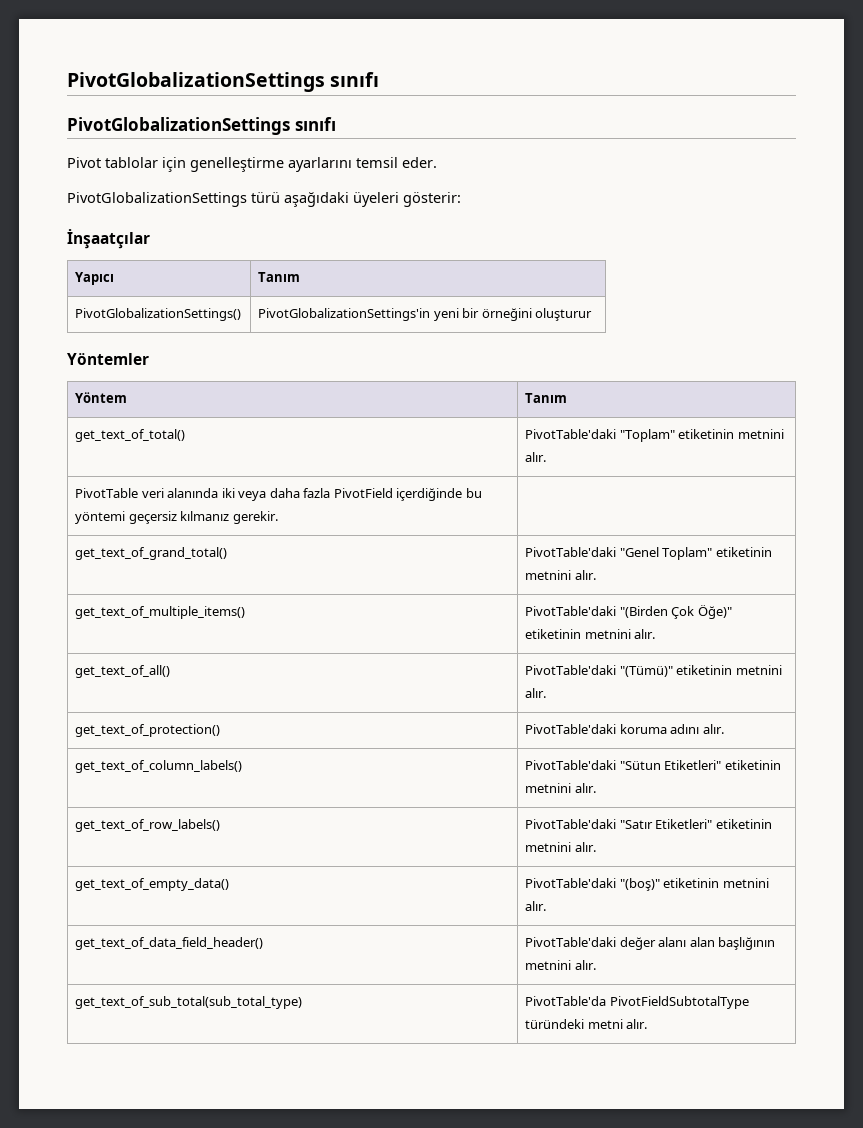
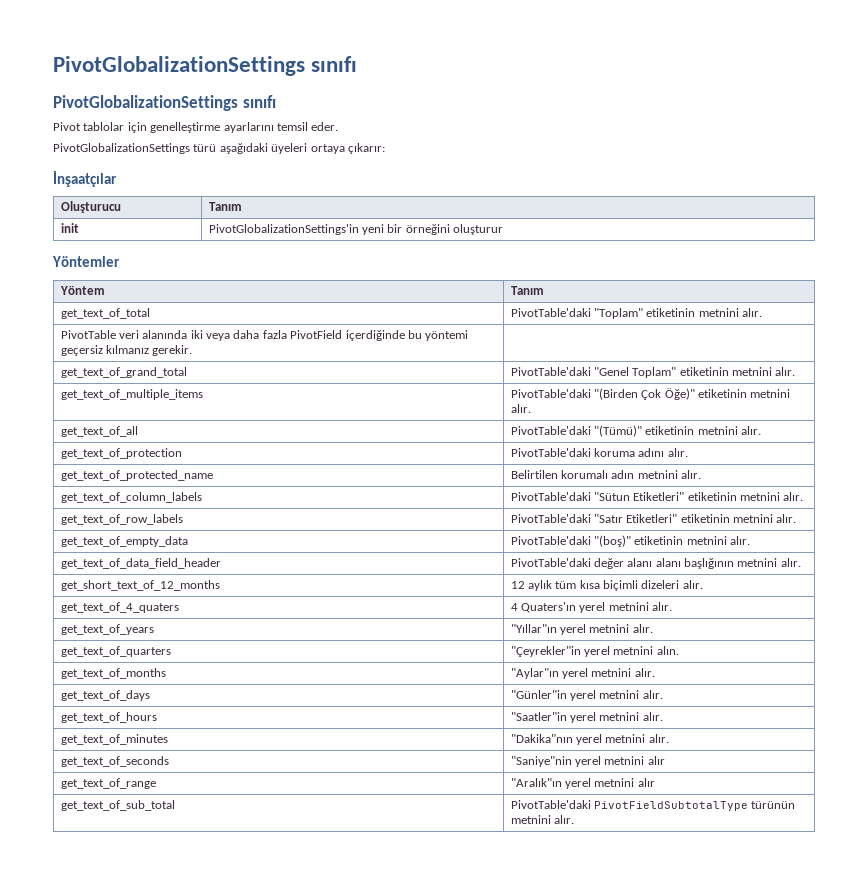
- PivotGlobalizationSettings türü aşağıdaki üyeleri gösterir:
+ PivotGlobalizationSettings türü aşağıdaki üyeleri ortaya çıkarır:
- Yapıcı | Tanım
- PivotGlobalizationSettings() | PivotGlobalizationSettings'in yeni bir örneğini oluşturur
+ Oluşturucu | Tanım
+ init | PivotGlobalizationSettings'in yeni bir örneğini oluşturur
- get_text_of_total() | PivotTable'daki "Toplam" etiketinin metnini alır.
+ get_text_of_total | PivotTable'daki "Toplam" etiketinin metnini alır.
- get_text_of_grand_total() | PivotTable'daki "Genel Toplam" etiketinin metnini alır.
+ get_text_of_grand_total | PivotTable'daki "Genel Toplam" etiketinin metnini alır.
- get_text_of_multiple_items() | PivotTable'daki "(Birden Çok Öğe)" etiketinin metnini alır.
+ get_text_of_multiple_items | PivotTable'daki "(Birden Çok Öğe)" etiketinin metnini alır.
- get_text_of_all() | PivotTable'daki "(Tümü)" etiketinin metnini alır.
+ get_text_of_all | PivotTable'daki "(Tümü)" etiketinin metnini alır.
- get_text_of_protection() | PivotTable'daki koruma adını alır.
+ get_text_of_protection | PivotTable'daki koruma adını alır.
- get_text_of_column_labels() | PivotTable'daki "Sütun Etiketleri" etiketinin metnini alır.
+ get_text_of_protected_name | Belirtilen korumalı adın metnini alır.
+ get_text_of_column_labels | PivotTable'daki "Sütun Etiketleri" etiketinin metnini alır.
- get_text_of_row_labels() | PivotTable'daki "Satır Etiketleri" etiketinin metnini alır.
+ get_text_of_row_labels | PivotTable'daki "Satır Etiketleri" etiketinin metnini alır.
- get_text_of_empty_data() | PivotTable'daki "(boş)" etiketinin metnini alır.
+ get_text_of_empty_data | PivotTable'daki "(boş)" etiketinin metnini alır.
- get_text_of_data_field_header() | PivotTable'daki değer alanı alan başlığının metnini alır.
+ get_text_of_data_field_header | PivotTable'daki değer alanı alanı başlığının metnini alır.
- get_text_of_sub_total(sub_total_type) | PivotTable'da PivotFieldSubtotalType türündeki metni alır.
+ get_short_text_of_12_months | 12 aylık tüm kısa biçimli dizeleri alır.
+ get_text_of_4_quaters | 4 Quaters'ın yerel metnini alır.
+ get_text_of_years | "Yıllar"ın yerel metnini alır.
+ get_text_of_quarters | "Çeyrekler"in yerel metnini alın.
+ get_text_of_months | "Aylar"ın yerel metnini alır.
+ get_text_of_days | "Günler"in yerel metnini alır.
+ get_text_of_hours | "Saatler"in yerel metnini alır.
+ get_text_of_minutes | "Dakika"nın yerel metnini alır.
+ get_text_of_seconds | "Saniye"nin yerel metnini alır
+ get_text_of_range | "Aralık"ın yerel metnini alır
+ get_text_of_sub_total | PivotTable'daki PivotFieldSubtotalType türünün metnini alır.

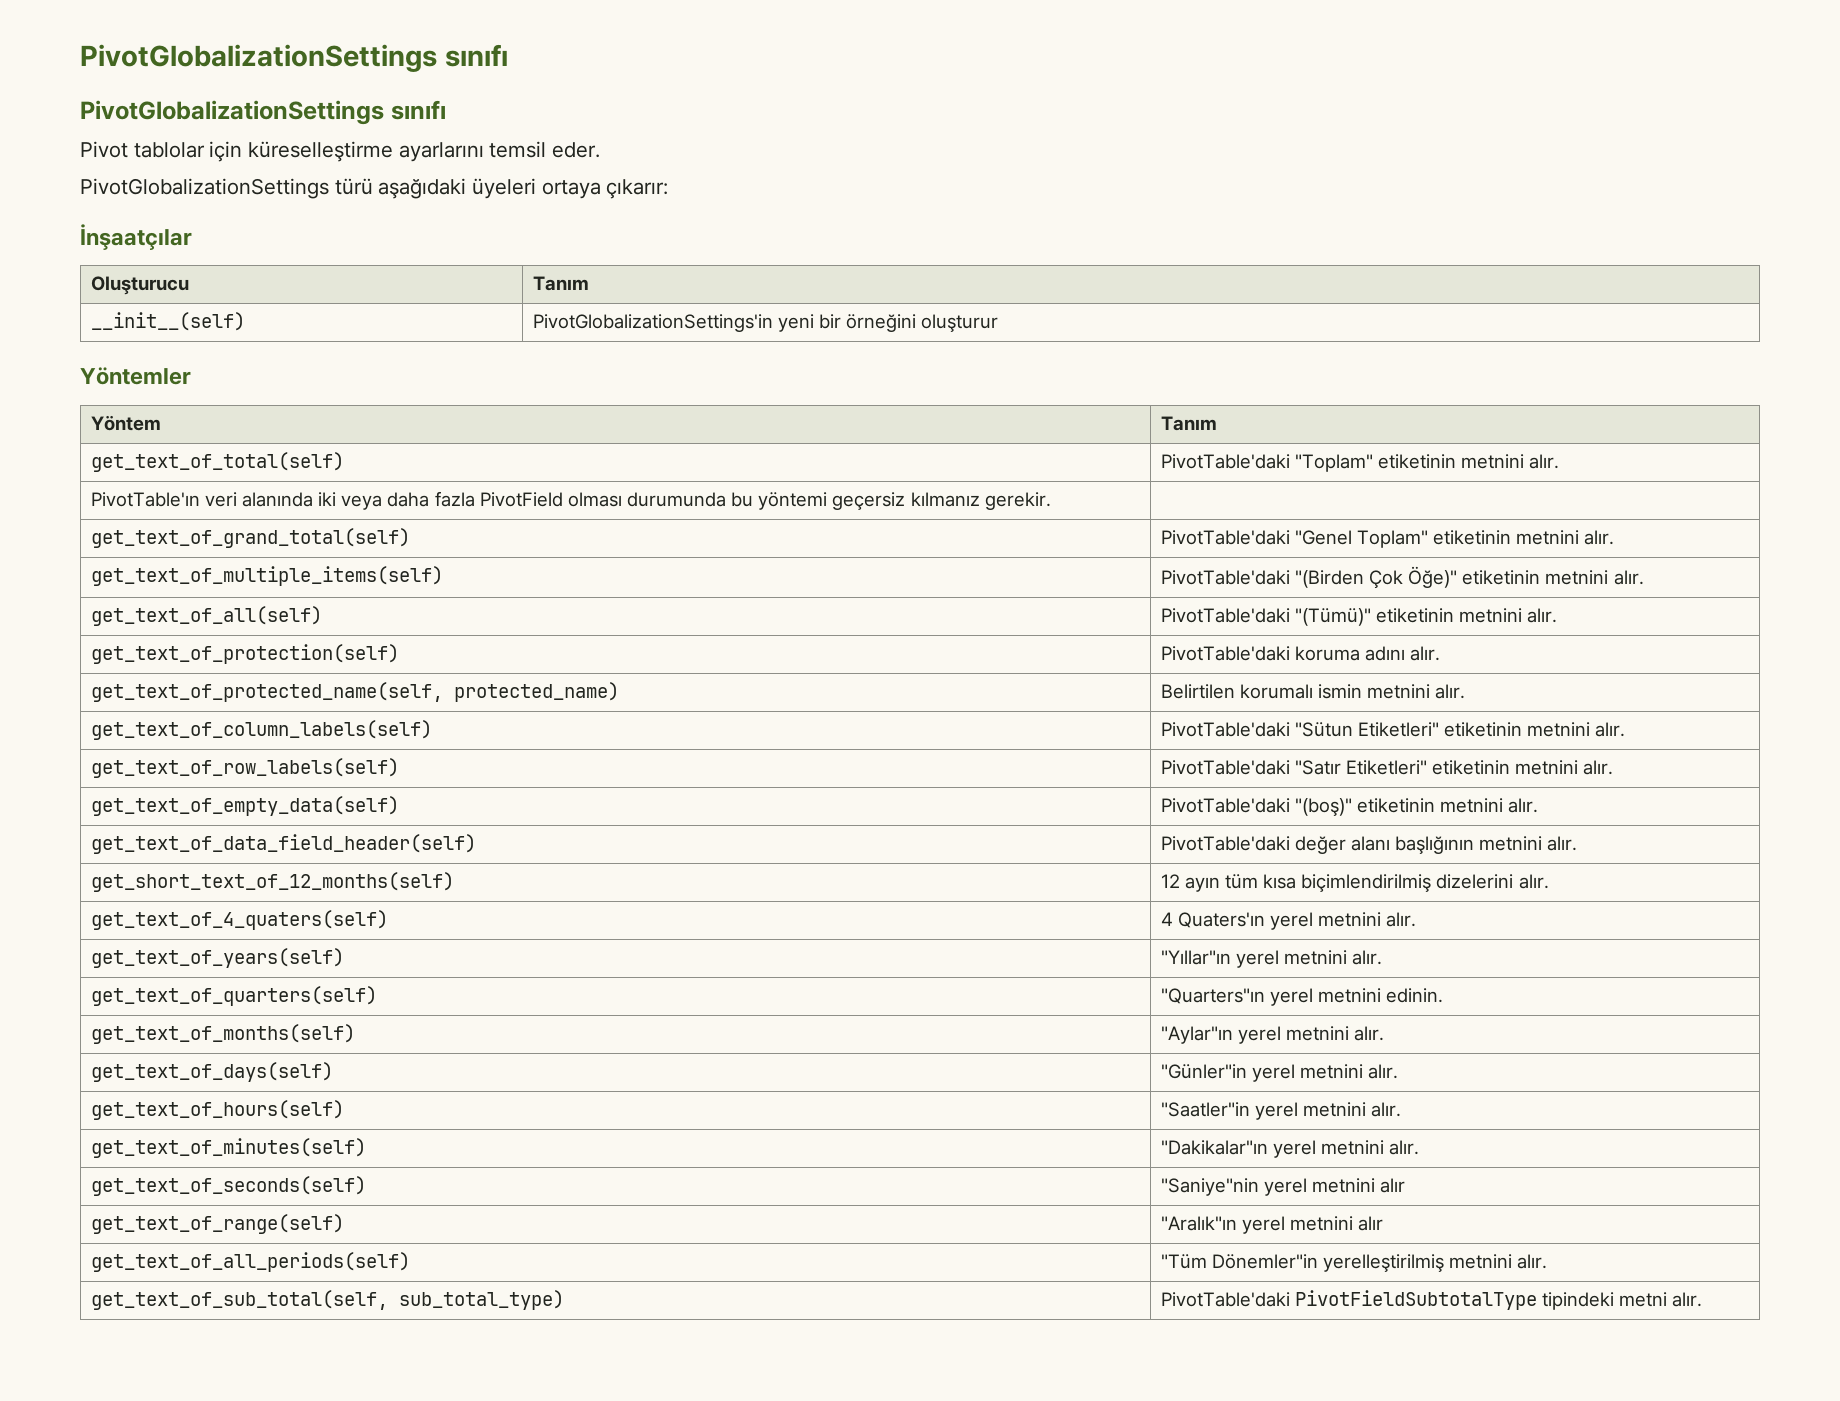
- Pivot tablolar için genelleştirme ayarlarını temsil eder.
+ Pivot tablolar için küreselleştirme ayarlarını temsil eder.
- init | PivotGlobalizationSettings'in yeni bir örneğini oluşturur
+ __init__(self) | PivotGlobalizationSettings'in yeni bir örneğini oluşturur
- get_text_of_total | PivotTable'daki "Toplam" etiketinin metnini alır.
+ get_text_of_total(self) | PivotTable'daki "Toplam" etiketinin metnini alır.
- PivotTable veri alanında iki veya daha fazla PivotField içerdiğinde bu yöntemi geçersiz kılmanız gerekir. |
+ PivotTable'ın veri alanında iki veya daha fazla PivotField olması durumunda bu yöntemi geçersiz kılmanız gerekir. |
- get_text_of_grand_total | PivotTable'daki "Genel Toplam" etiketinin metnini alır.
+ get_text_of_grand_total(self) | PivotTable'daki "Genel Toplam" etiketinin metnini alır.
- get_text_of_multiple_items | PivotTable'daki "(Birden Çok Öğe)" etiketinin metnini alır.
+ get_text_of_multiple_items(self) | PivotTable'daki "(Birden Çok Öğe)" etiketinin metnini alır.
- get_text_of_all | PivotTable'daki "(Tümü)" etiketinin metnini alır.
+ get_text_of_all(self) | PivotTable'daki "(Tümü)" etiketinin metnini alır.
- get_text_of_protection | PivotTable'daki koruma adını alır.
+ get_text_of_protection(self) | PivotTable'daki koruma adını alır.
- get_text_of_protected_name | Belirtilen korumalı adın metnini alır.
- get_text_of_column_labels | PivotTable'daki "Sütun Etiketleri" etiketinin metnini alır.
+ get_text_of_protected_name(self, protected_name) | Belirtilen korumalı ismin metnini alır.
+ get_text_of_column_labels(self) | PivotTable'daki "Sütun Etiketleri" etiketinin metnini alır.
- get_text_of_row_labels | PivotTable'daki "Satır Etiketleri" etiketinin metnini alır.
+ get_text_of_row_labels(self) | PivotTable'daki "Satır Etiketleri" etiketinin metnini alır.
- get_text_of_empty_data | PivotTable'daki "(boş)" etiketinin metnini alır.
+ get_text_of_empty_data(self) | PivotTable'daki "(boş)" etiketinin metnini alır.
- get_text_of_data_field_header | PivotTable'daki değer alanı alanı başlığının metnini alır.
+ get_text_of_data_field_header(self) | PivotTable'daki değer alanı başlığının metnini alır.
- get_short_text_of_12_months | 12 aylık tüm kısa biçimli dizeleri alır.
- get_text_of_4_quaters | 4 Quaters'ın yerel metnini alır.
+ get_short_text_of_12_months(self) | 12 ayın tüm kısa biçimlendirilmiş dizelerini alır.
+ get_text_of_4_quaters(self) | 4 Quaters'ın yerel metnini alır.
- get_text_of_years | "Yıllar"ın yerel metnini alır.
+ get_text_of_years(self) | "Yıllar"ın yerel metnini alır.
- get_text_of_quarters | "Çeyrekler"in yerel metnini alın.
- get_text_of_months | "Aylar"ın yerel metnini alır.
+ get_text_of_quarters(self) | "Quarters"ın yerel metnini edinin.
+ get_text_of_months(self) | "Aylar"ın yerel metnini alır.
- get_text_of_days | "Günler"in yerel metnini alır.
+ get_text_of_days(self) | "Günler"in yerel metnini alır.
- get_text_of_hours | "Saatler"in yerel metnini alır.
+ get_text_of_hours(self) | "Saatler"in yerel metnini alır.
- get_text_of_minutes | "Dakika"nın yerel metnini alır.
- get_text_of_seconds | "Saniye"nin yerel metnini alır
+ get_text_of_minutes(self) | "Dakikalar"ın yerel metnini alır.
+ get_text_of_seconds(self) | "Saniye"nin yerel metnini alır
- get_text_of_range | "Aralık"ın yerel metnini alır
+ get_text_of_range(self) | "Aralık"ın yerel metnini alır
- get_text_of_sub_total | PivotTable'daki PivotFieldSubtotalType türünün metnini alır.
+ get_text_of_all_periods(self) | "Tüm Dönemler"in yerelleştirilmiş metnini alır.
+ get_text_of_sub_total(self, sub_total_type) | PivotTable'daki PivotFieldSubtotalType tipindeki metni alır.

